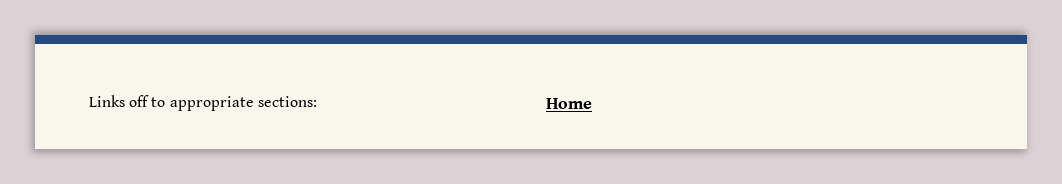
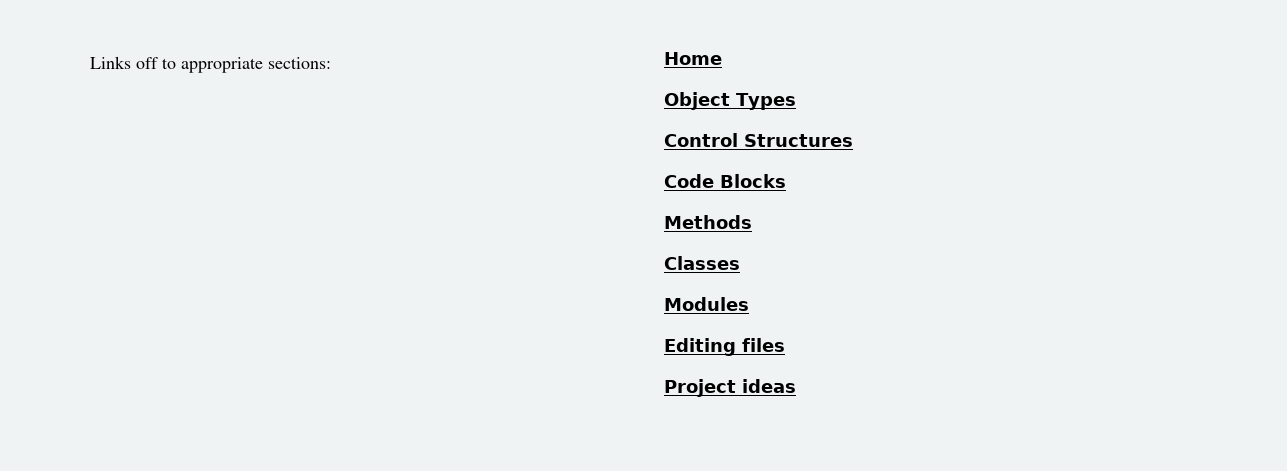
+ Object Types
+ Control Structures
+ Code Blocks
+ Methods
+ Classes
+ Modules
+ Editing files
+ Project ideas

